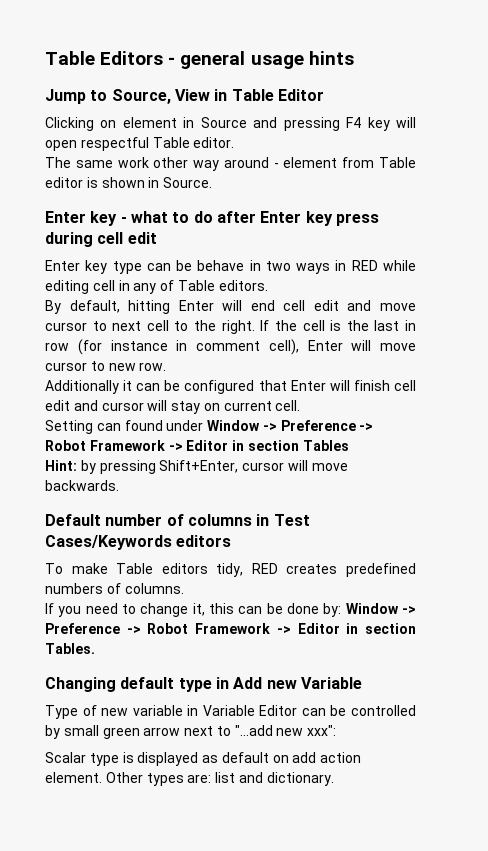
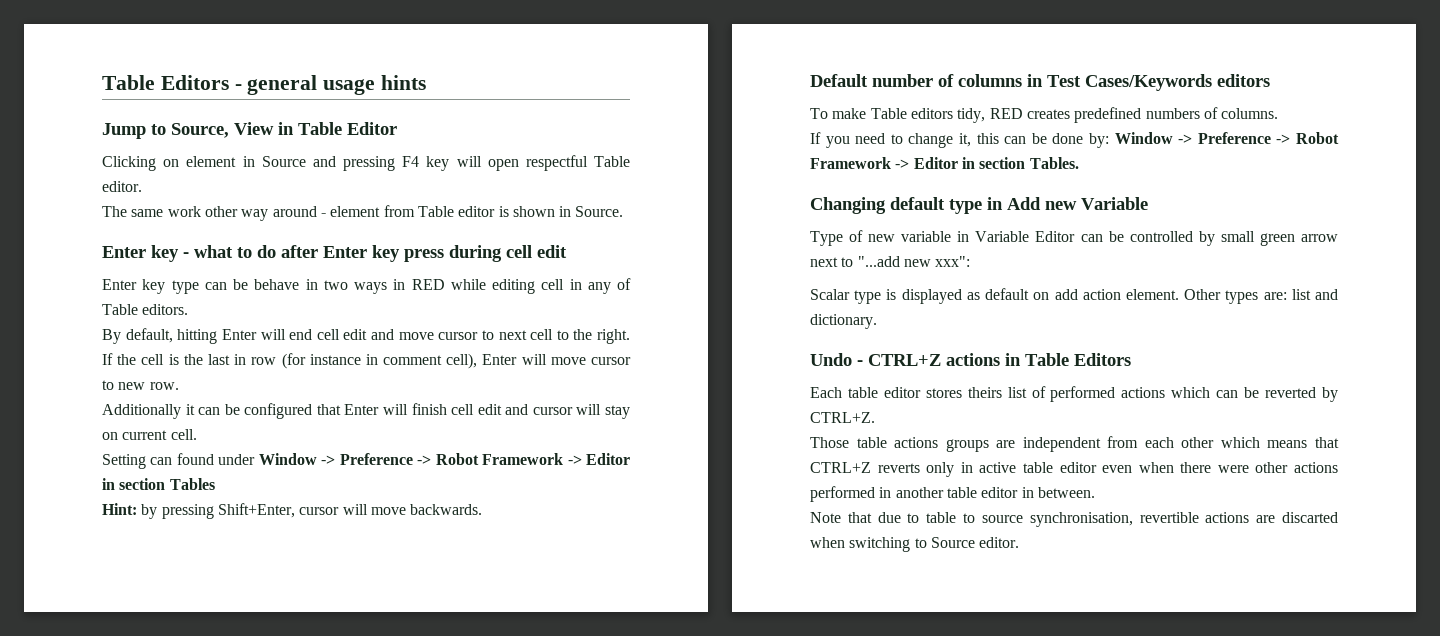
+ Undo - CTRL+Z actions in Table Editors
+ Each table editor stores theirs list of performed actions which can be reverted by CTRL+Z.
+ Those table actions groups are independent from each other which means that CTRL+Z reverts only in active table editor even when there were other actions performed in another table editor in between.
+ Note that due to table to source synchronisation, revertible actions are discarted when switching to Source editor.

